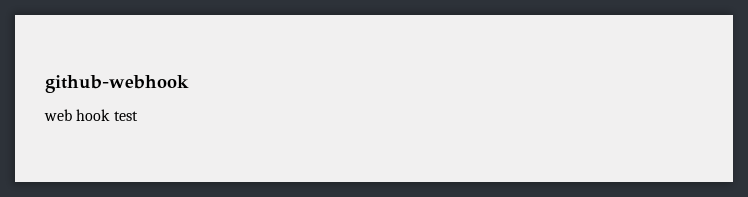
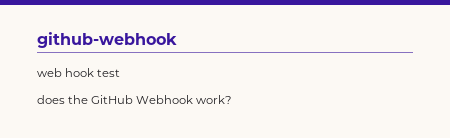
+ does the GitHub Webhook work?

